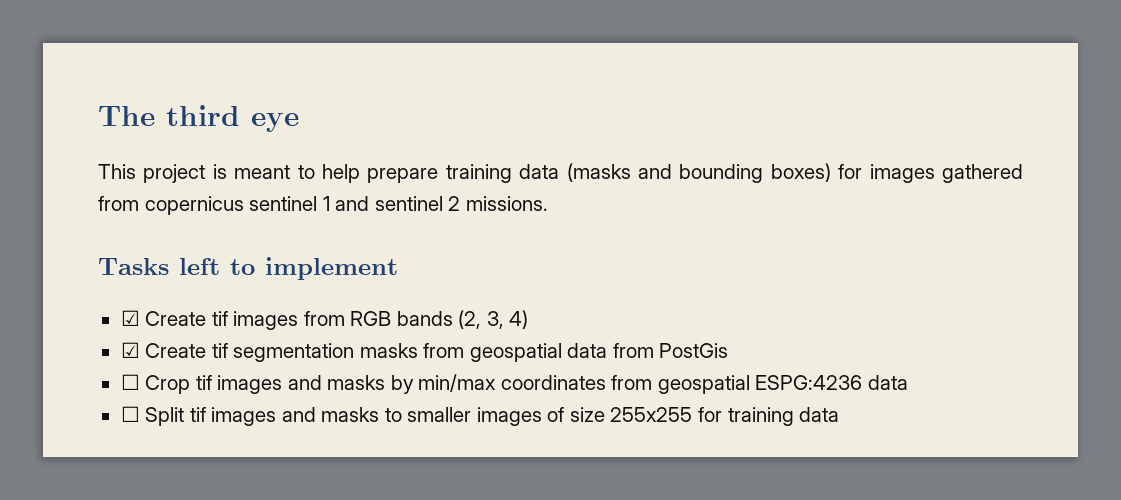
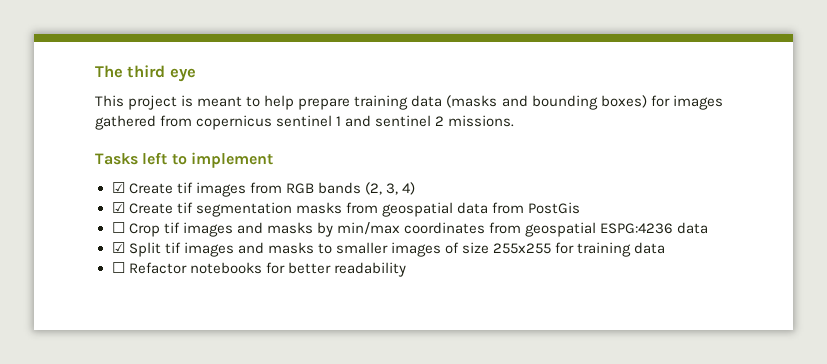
- ☐ Split tif images and masks to smaller images of size 255x255 for training data
+ ☑ Split tif images and masks to smaller images of size 255x255 for training data
+ ☐ Refactor notebooks for better readability

